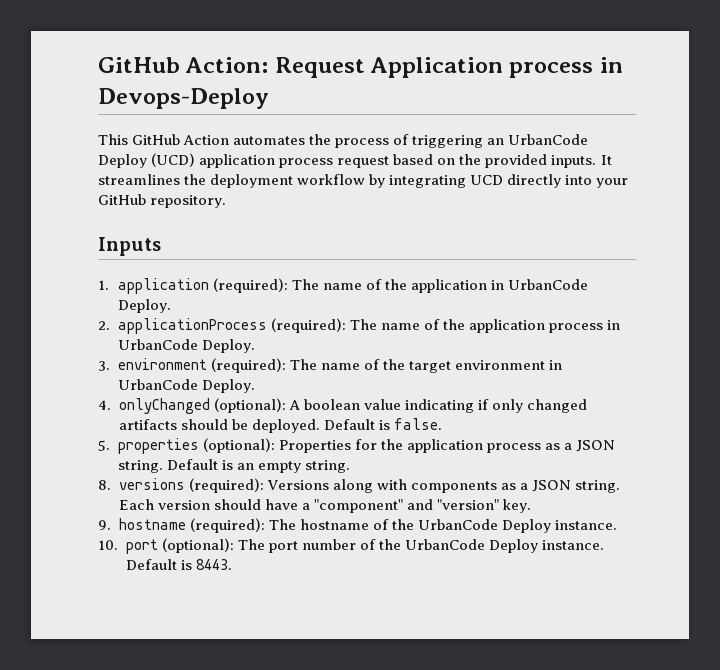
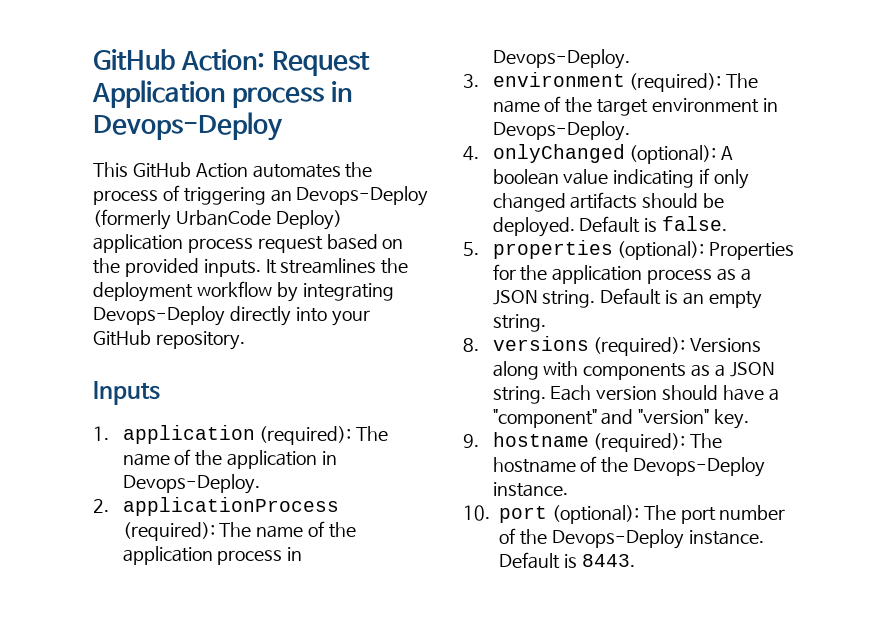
- This GitHub Action automates the process of triggering an UrbanCode Deploy (UCD) application process request based on the provided inputs.
+ This GitHub Action automates the process of triggering an Devops-Deploy (formerly UrbanCode Deploy) application process request based on the provided inputs.
- It streamlines the deployment workflow by integrating UCD directly into your GitHub repository.
+ It streamlines the deployment workflow by integrating Devops-Deploy directly into your GitHub repository.
- 1. application (required): The name of the application in UrbanCode Deploy.
+ 1. application (required): The name of the application in Devops-Deploy.
- 2. applicationProcess (required): The name of the application process in UrbanCode Deploy.
+ 2. applicationProcess (required): The name of the application process in Devops-Deploy.
- 3. environment (required): The name of the target environment in UrbanCode Deploy.
+ 3. environment (required): The name of the target environment in Devops-Deploy.
- 9. hostname (required): The hostname of the UrbanCode Deploy instance.
+ 9. hostname (required): The hostname of the Devops-Deploy instance.
- 10. port (optional): The port number of the UrbanCode Deploy instance.
+ 10. port (optional): The port number of the Devops-Deploy instance.

